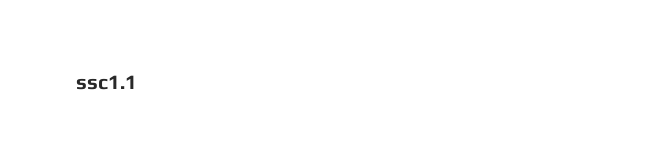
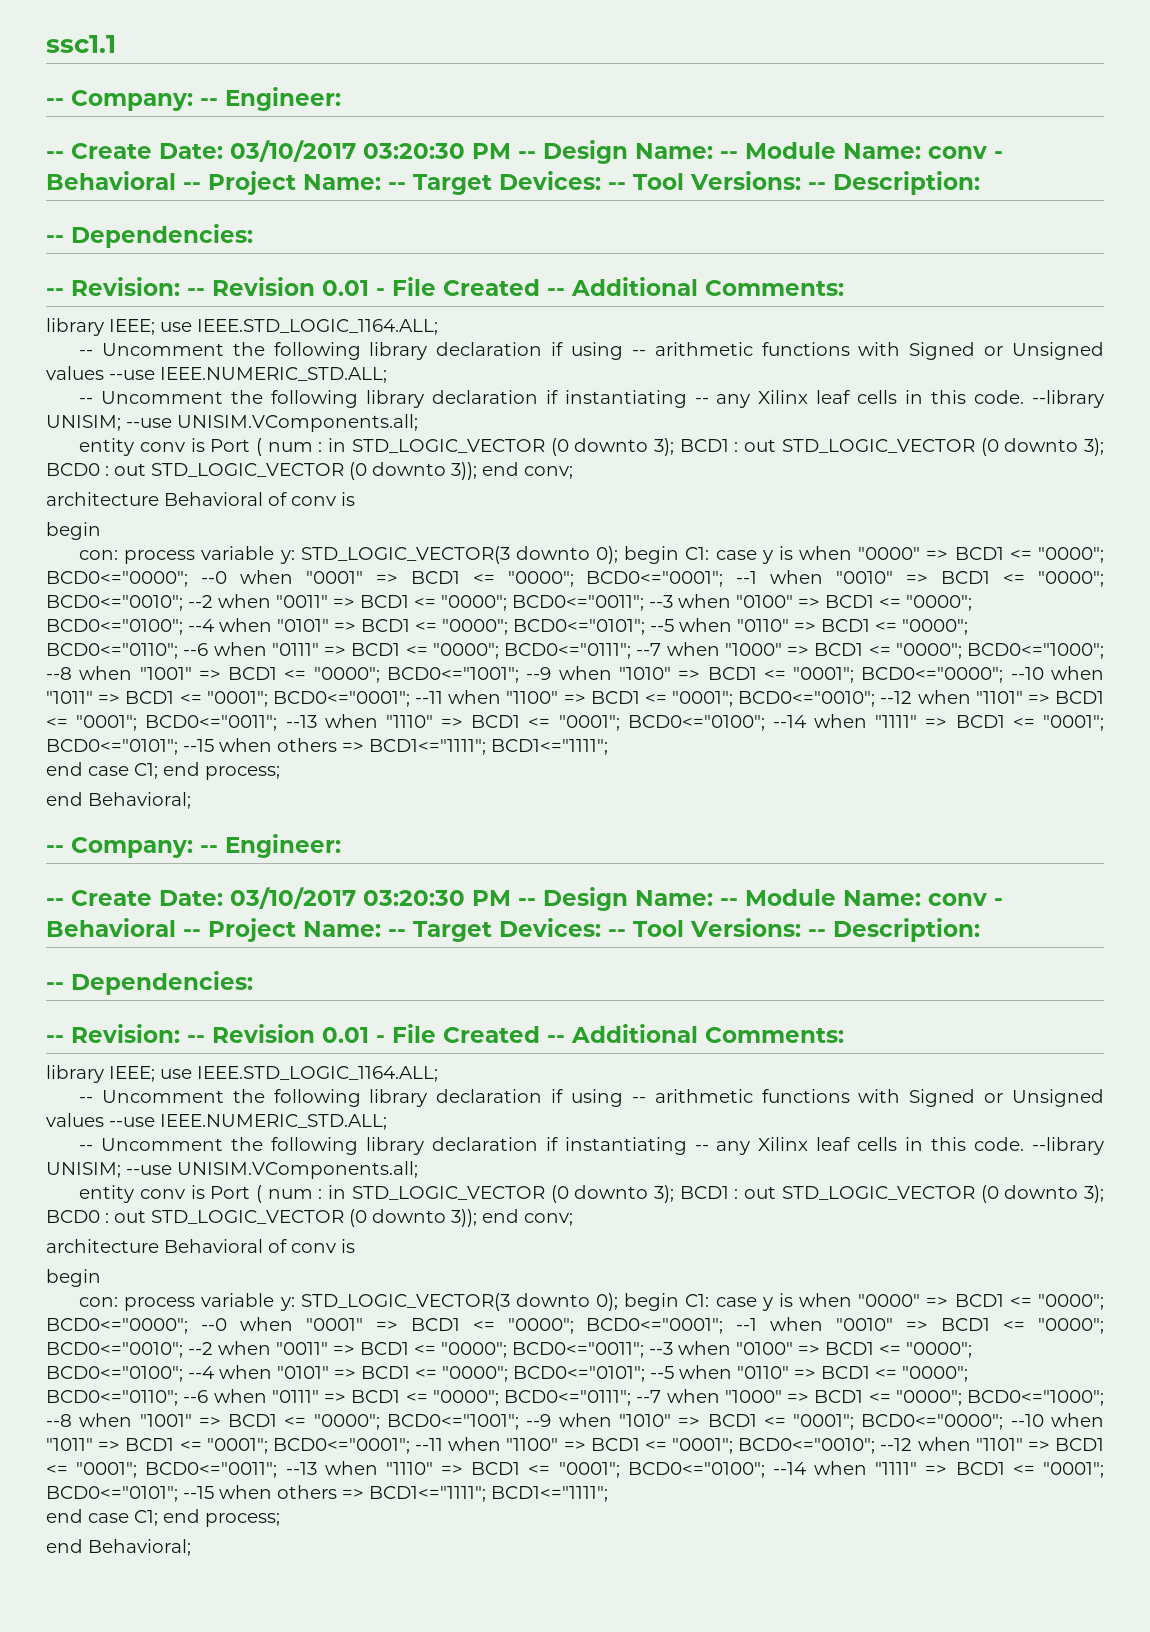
  ssc1.1
+ -- Company: -- Engineer:
+ -- Create Date: 03/10/2017 03:20:30 PM -- Design Name: -- Module Name: conv - Behavioral -- Project Name: -- Target Devices: -- Tool Versions: -- Description:
+ -- Dependencies:
+ -- Revision: -- Revision 0.01 - File Created -- Additional Comments:
+ library IEEE; use IEEE.STD_LOGIC_1164.ALL;
+ -- Uncomment the following library declaration if using -- arithmetic functions with Signed or Unsigned values --use IEEE.NUMERIC_STD.ALL;
+ -- Uncomment the following library declaration if instantiating -- any Xilinx leaf cells in this code. --library UNISIM; --use UNISIM.VComponents.all;
+ entity conv is Port ( num : in STD_LOGIC_VECTOR (0 downto 3); BCD1 : out STD_LOGIC_VECTOR (0 downto 3); BCD0 : out STD_LOGIC_VECTOR (0 downto 3)); end conv;
+ architecture Behavioral of conv is
+ begin
+ con: process variable y: STD_LOGIC_VECTOR(3 downto 0); begin C1: case y is when "0000" => BCD1 <= "0000"; BCD0<="0000"; --0 when "0001" => BCD1 <= "0000"; BCD0<="0001"; --1 when "0010" => BCD1 <= "0000"; BCD0<="0010"; --2 when "0011" => BCD1 <= "0000"; BCD0<="0011"; --3 when "0100" => BCD1 <= "0000"; BCD0<="0100"; --4 when "0101" => BCD1 <= "0000"; BCD0<="0101"; --5 when "0110" => BCD1 <= "0000"; BCD0<="0110"; --6 when "0111" => BCD1 <= "0000"; BCD0<="0111"; --7 when "1000" => BCD1 <= "0000"; BCD0<="1000"; --8 when "1001" => BCD1 <= "0000"; BCD0<="1001"; --9 when "1010" => BCD1 <= "0001"; BCD0<="0000"; --10 when "1011" => BCD1 <= "0001"; BCD0<="0001"; --11 when "1100" => BCD1 <= "0001"; BCD0<="0010"; --12 when "1101" => BCD1 <= "0001"; BCD0<="0011"; --13 when "1110" => BCD1 <= "0001"; BCD0<="0100"; --14 when "1111" => BCD1 <= "0001"; BCD0<="0101"; --15 when others => BCD1<="1111"; BCD1<="1111";
+ end case C1; end process;
+ end Behavioral;
+ -- Company: -- Engineer:
+ -- Create Date: 03/10/2017 03:20:30 PM -- Design Name: -- Module Name: conv - Behavioral -- Project Name: -- Target Devices: -- Tool Versions: -- Description:
+ -- Dependencies:
+ -- Revision: -- Revision 0.01 - File Created -- Additional Comments:
+ library IEEE; use IEEE.STD_LOGIC_1164.ALL;
+ -- Uncomment the following library declaration if using -- arithmetic functions with Signed or Unsigned values --use IEEE.NUMERIC_STD.ALL;
+ -- Uncomment the following library declaration if instantiating -- any Xilinx leaf cells in this code. --library UNISIM; --use UNISIM.VComponents.all;
+ entity conv is Port ( num : in STD_LOGIC_VECTOR (0 downto 3); BCD1 : out STD_LOGIC_VECTOR (0 downto 3); BCD0 : out STD_LOGIC_VECTOR (0 downto 3)); end conv;
+ architecture Behavioral of conv is
+ begin
+ con: process variable y: STD_LOGIC_VECTOR(3 downto 0); begin C1: case y is when "0000" => BCD1 <= "0000"; BCD0<="0000"; --0 when "0001" => BCD1 <= "0000"; BCD0<="0001"; --1 when "0010" => BCD1 <= "0000"; BCD0<="0010"; --2 when "0011" => BCD1 <= "0000"; BCD0<="0011"; --3 when "0100" => BCD1 <= "0000"; BCD0<="0100"; --4 when "0101" => BCD1 <= "0000"; BCD0<="0101"; --5 when "0110" => BCD1 <= "0000"; BCD0<="0110"; --6 when "0111" => BCD1 <= "0000"; BCD0<="0111"; --7 when "1000" => BCD1 <= "0000"; BCD0<="1000"; --8 when "1001" => BCD1 <= "0000"; BCD0<="1001"; --9 when "1010" => BCD1 <= "0001"; BCD0<="0000"; --10 when "1011" => BCD1 <= "0001"; BCD0<="0001"; --11 when "1100" => BCD1 <= "0001"; BCD0<="0010"; --12 when "1101" => BCD1 <= "0001"; BCD0<="0011"; --13 when "1110" => BCD1 <= "0001"; BCD0<="0100"; --14 when "1111" => BCD1 <= "0001"; BCD0<="0101"; --15 when others => BCD1<="1111"; BCD1<="1111";
+ end case C1; end process;
+ end Behavioral;

